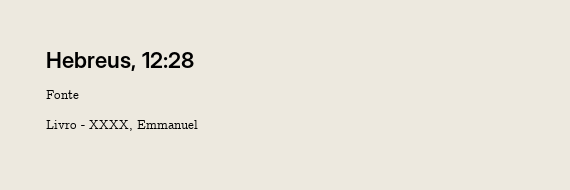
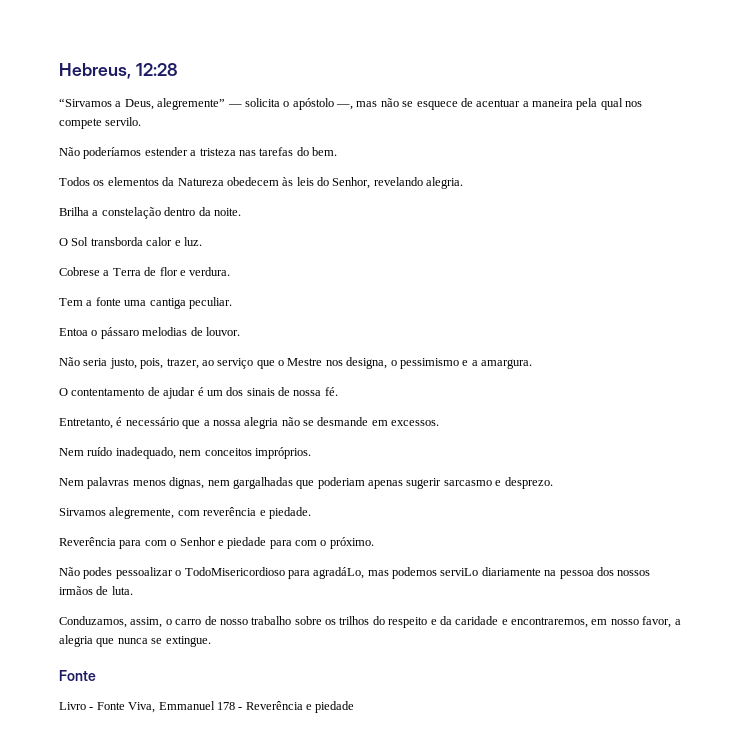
+ “Sirvamos a Deus, alegremente” — solicita o apóstolo —, mas não se esquece de acentuar a maneira pela qual nos compete servilo.
+ Não poderíamos estender a tristeza nas tarefas do bem.
+ Todos os elementos da Natureza obedecem às leis do Senhor, revelando alegria.
+ Brilha a constelação dentro da noite.
+ O Sol transborda calor e luz.
+ Cobrese a Terra de flor e verdura.
+ Tem a fonte uma cantiga peculiar.
+ Entoa o pássaro melodias de louvor.
+ Não seria justo, pois, trazer, ao serviço que o Mestre nos designa, o pessimismo e a amargura.
+ O contentamento de ajudar é um dos sinais de nossa fé.
+ Entretanto, é necessário que a nossa alegria não se desmande em excessos.
+ Nem ruído inadequado, nem conceitos impróprios.
+ Nem palavras menos dignas, nem gargalhadas que poderiam apenas sugerir sarcasmo e desprezo.
+ Sirvamos alegremente, com reverência e piedade.
+ Reverência para com o Senhor e piedade para com o próximo.
+ Não podes pessoalizar o TodoMisericordioso para agradáLo, mas podemos serviLo diariamente na pessoa dos nossos irmãos de luta.
+ Conduzamos, assim, o carro de nosso trabalho sobre os trilhos do respeito e da caridade e encontraremos, em nosso favor, a alegria que nunca se extingue.
  Fonte
- Livro - XXXX, Emmanuel
+ Livro - Fonte Viva, Emmanuel 178 - Reverência e piedade

